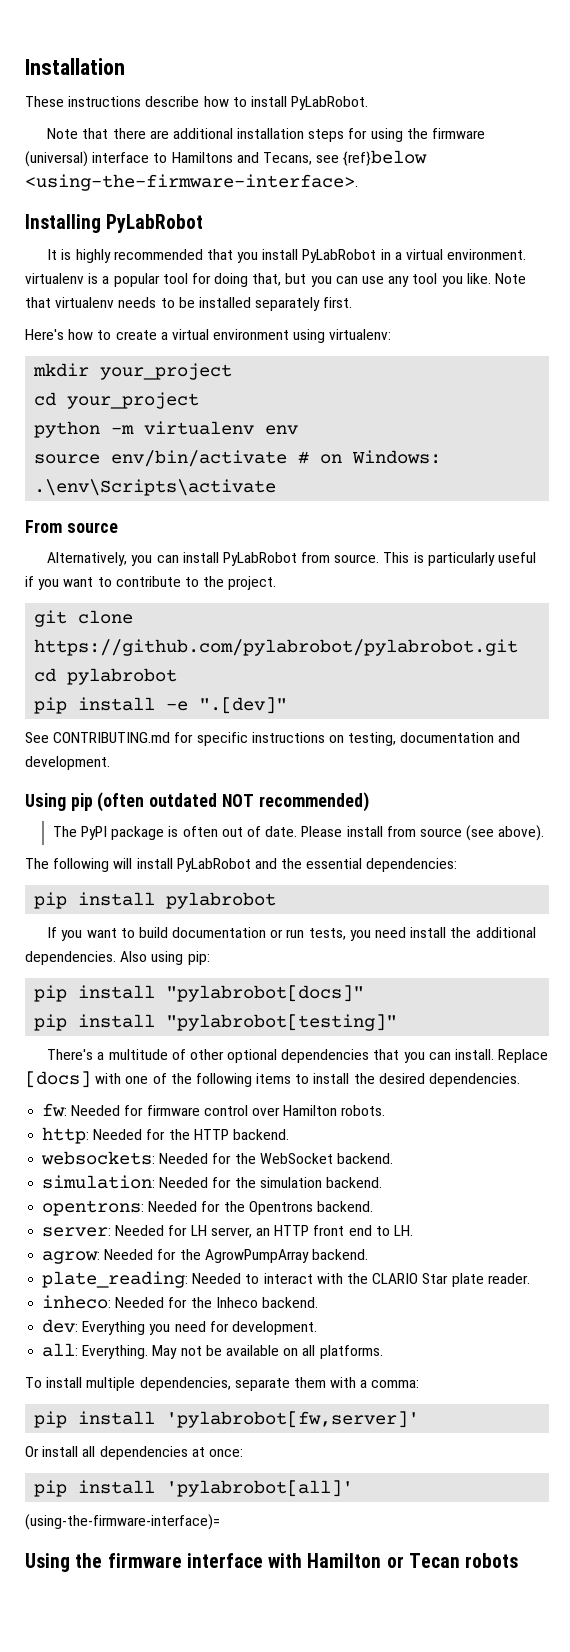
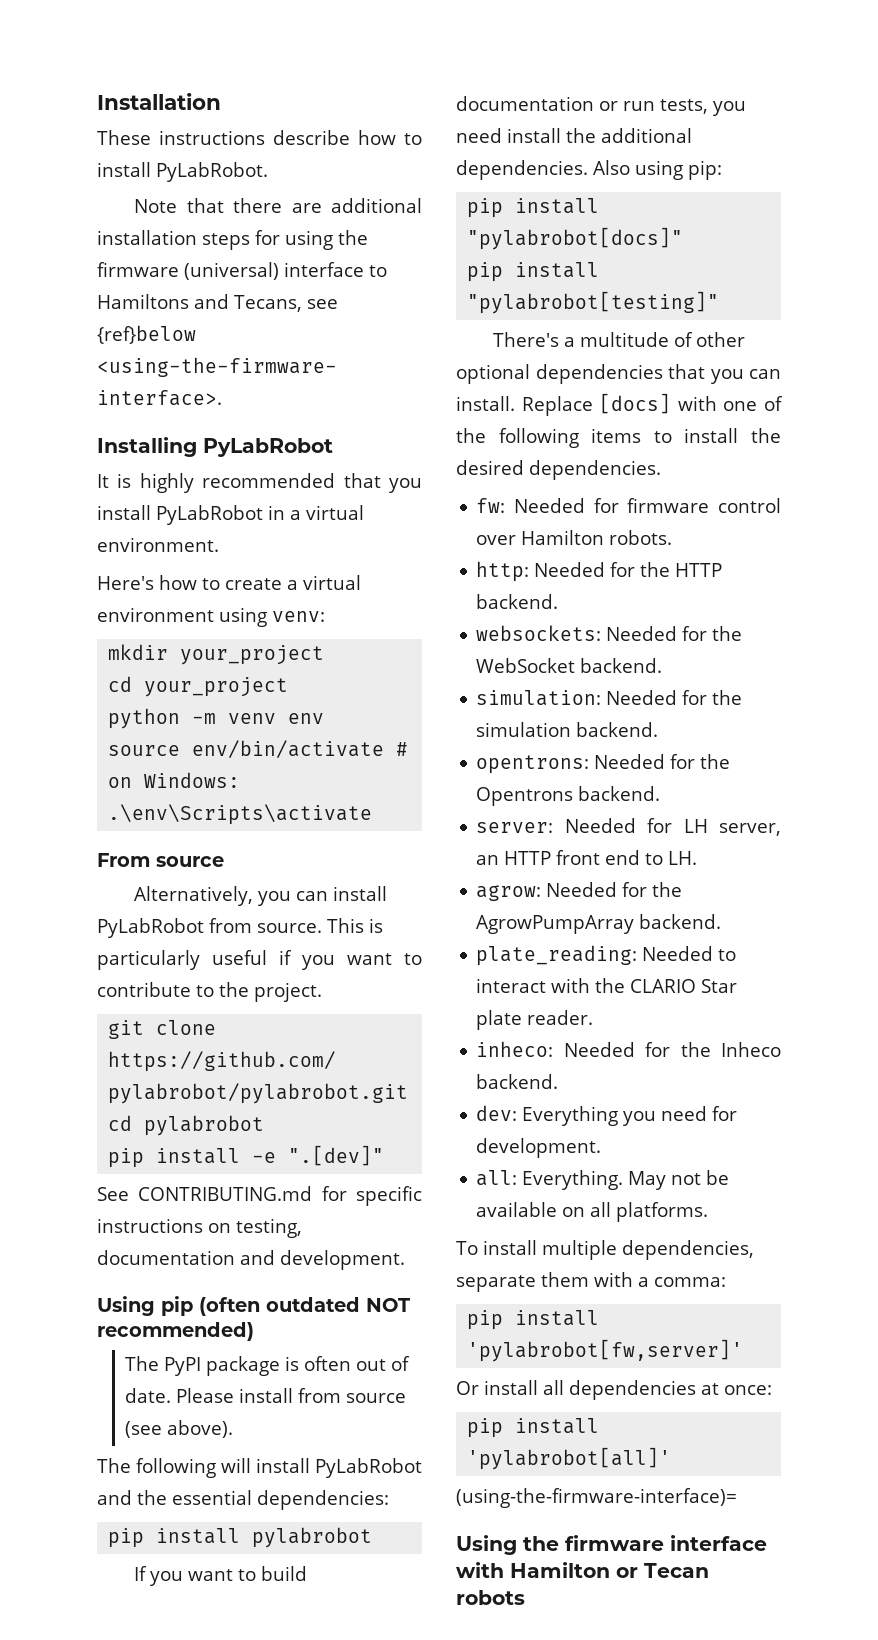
- It is highly recommended that you install PyLabRobot in a virtual environment. virtualenv is a popular tool for doing that, but you can use any tool you like. Note that virtualenv needs to be installed separately first.
+ It is highly recommended that you install PyLabRobot in a virtual environment.
- Here's how to create a virtual environment using virtualenv:
+ Here's how to create a virtual environment using venv:
- python -m virtualenv env
+ python -m venv env

